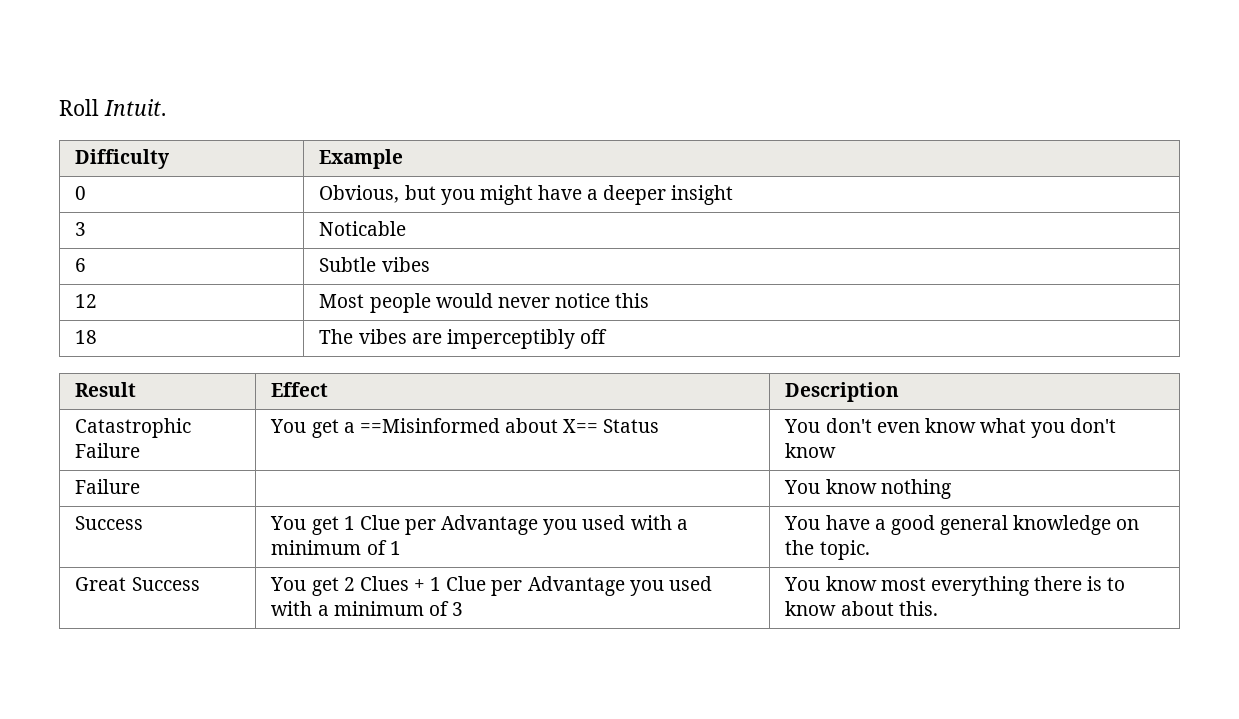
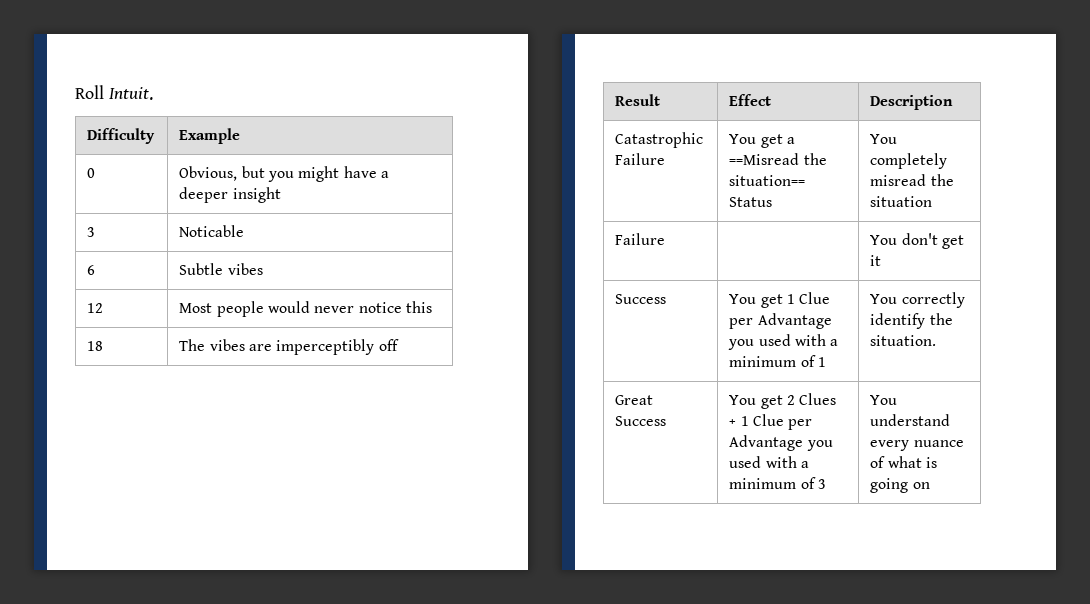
- Catastrophic Failure | You get a ==Misinformed about X== Status | You don't even know what you don't know
+ Catastrophic Failure | You get a ==Misread the situation== Status | You completely misread the situation
- Failure | | You know nothing
+ Failure | | You don't get it
- Success | You get 1 Clue per Advantage you used with a minimum of 1 | You have a good general knowledge on the topic.
+ Success | You get 1 Clue per Advantage you used with a minimum of 1 | You correctly identify the situation.
- Great Success | You get 2 Clues + 1 Clue per Advantage you used with a minimum of 3 | You know most everything there is to know about this.
+ Great Success | You get 2 Clues + 1 Clue per Advantage you used with a minimum of 3 | You understand every nuance of what is going on

